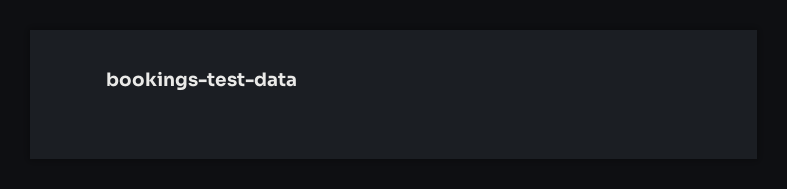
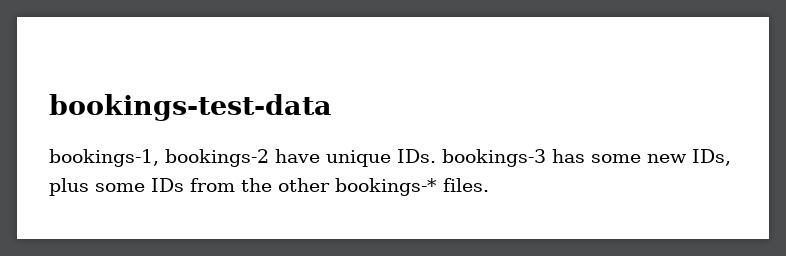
+ bookings-1, bookings-2 have unique IDs. bookings-3 has some new IDs, plus some IDs from the other bookings-* files.

